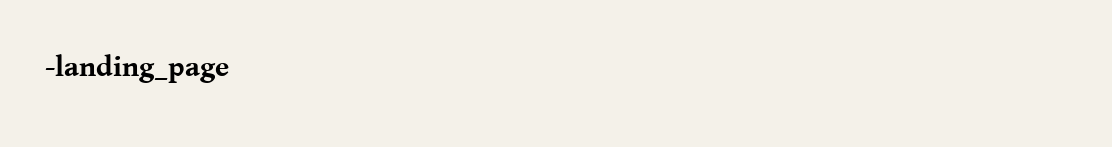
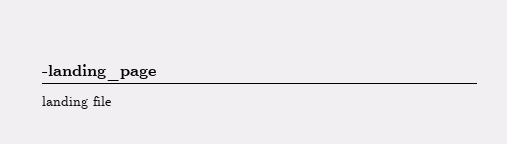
+ landing file

